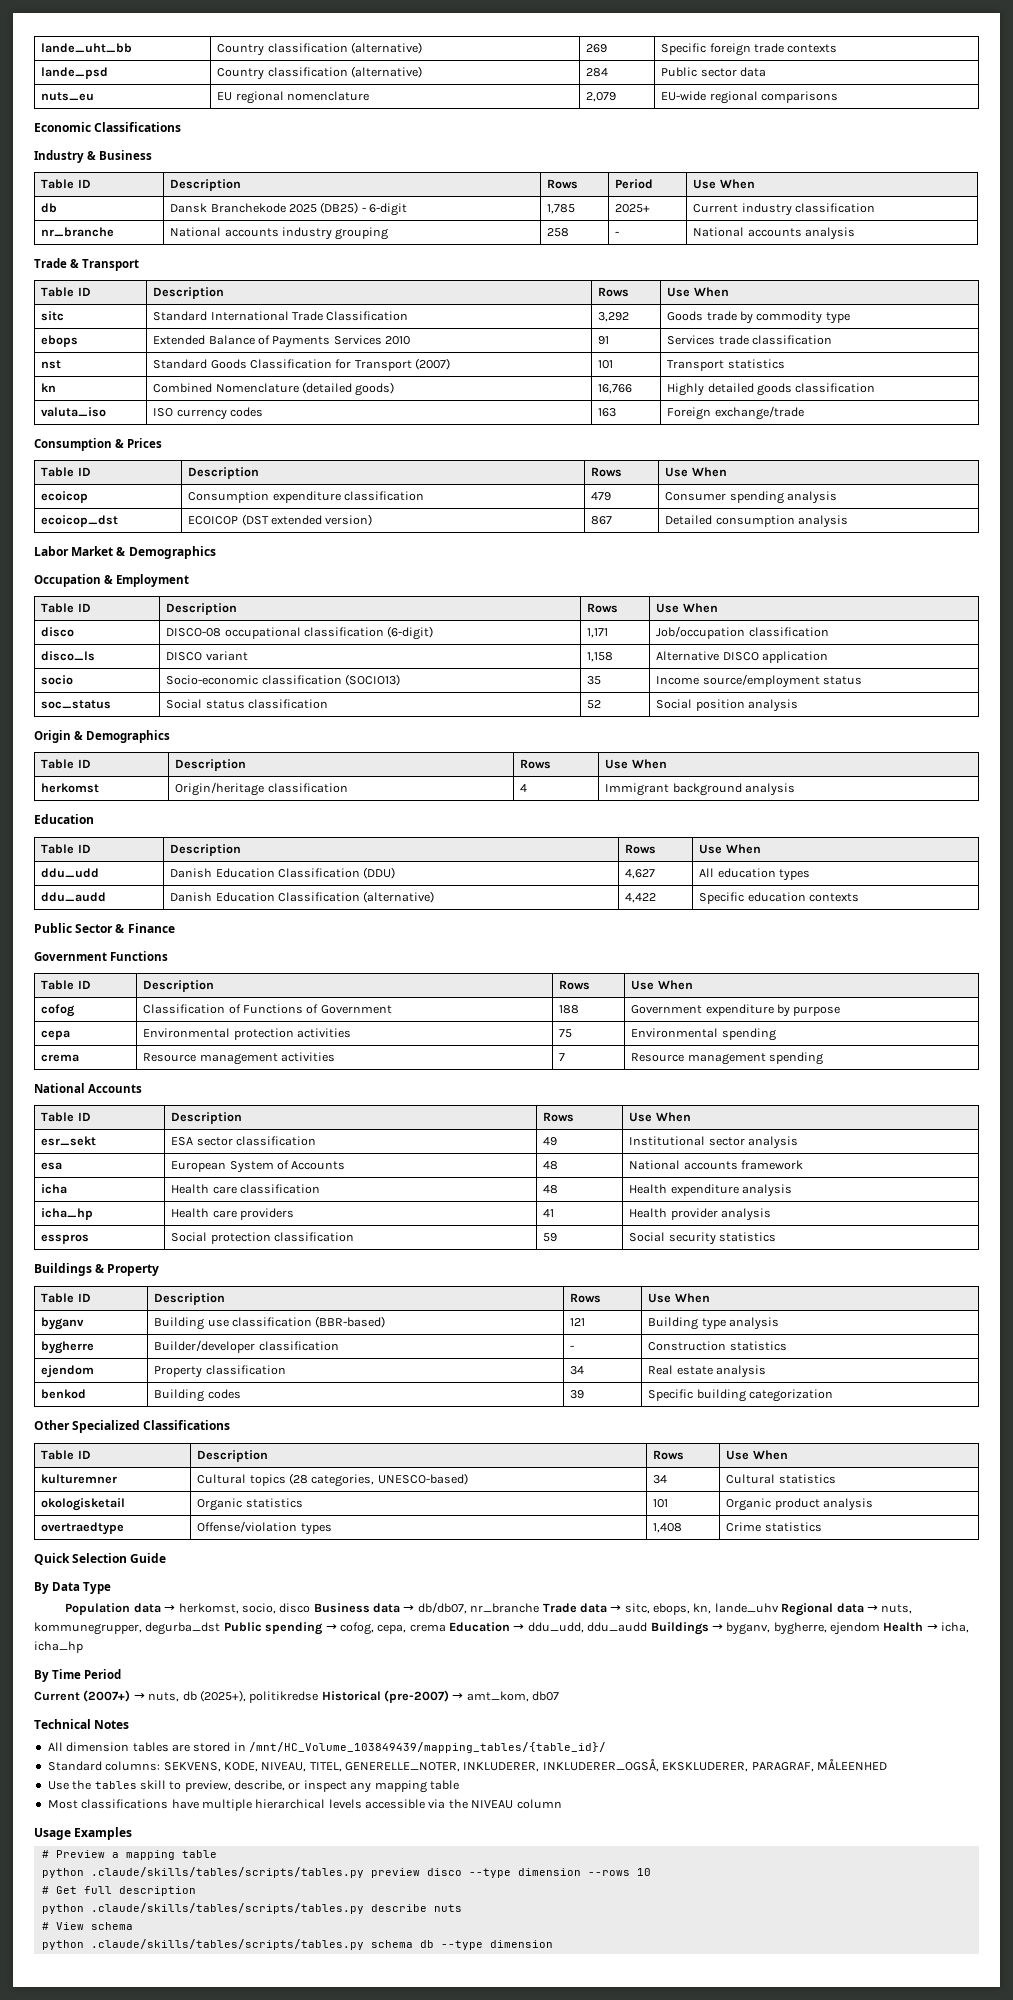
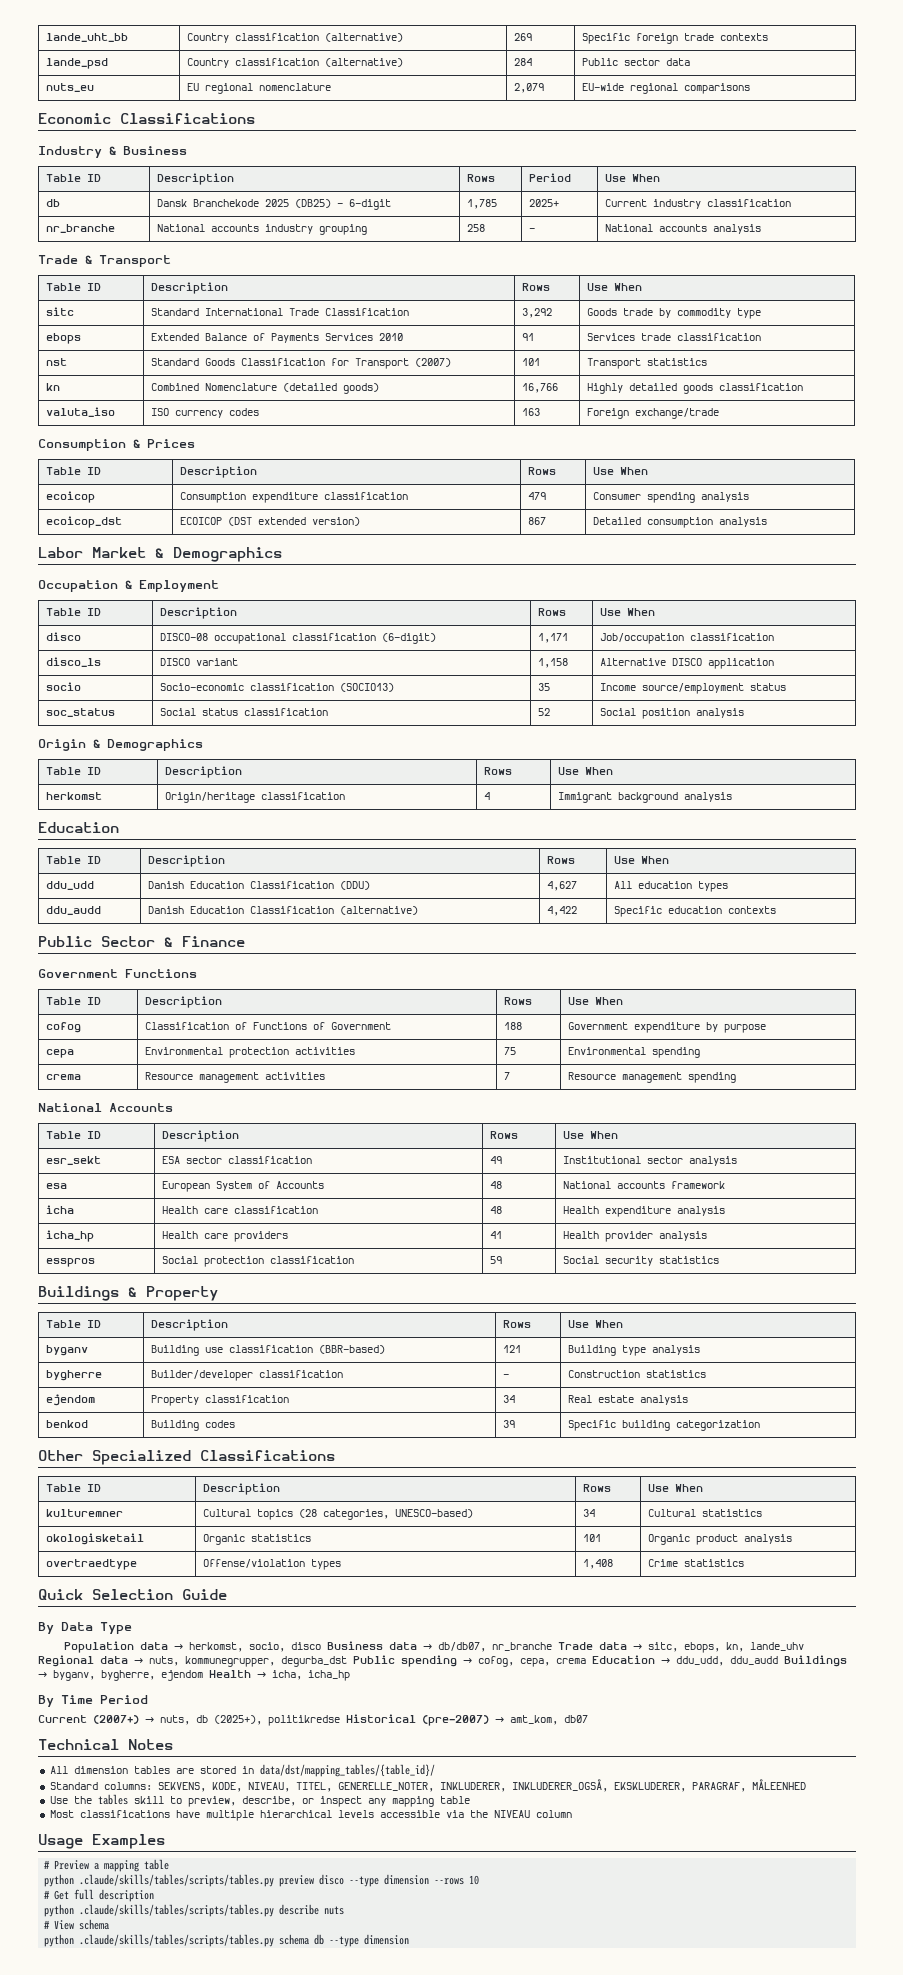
- All dimension tables are stored in /mnt/HC_Volume_103849439/mapping_tables/{table_id}/
+ All dimension tables are stored in data/dst/mapping_tables/{table_id}/

